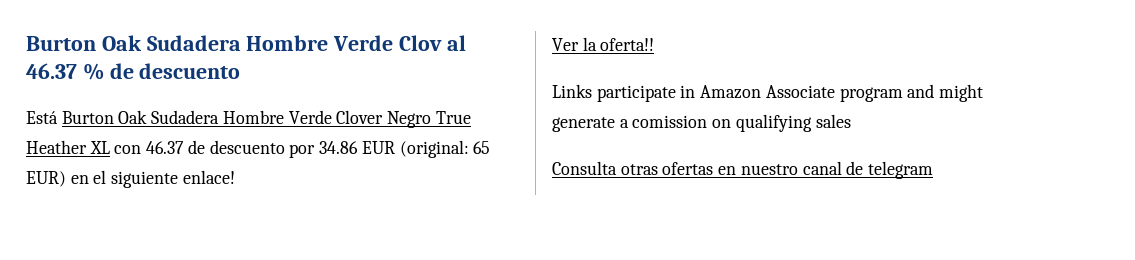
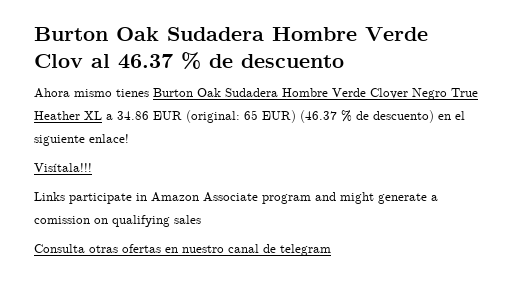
- Está Burton Oak Sudadera Hombre Verde Clover Negro True Heather XL con 46.37 de descuento por 34.86 EUR (original: 65 EUR) en el siguiente enlace!
+ Ahora mismo tienes Burton Oak Sudadera Hombre Verde Clover Negro True Heather XL a 34.86 EUR (original: 65 EUR) (46.37 % de descuento) en el siguiente enlace!
- Ver la oferta!!
+ Visítala!!!

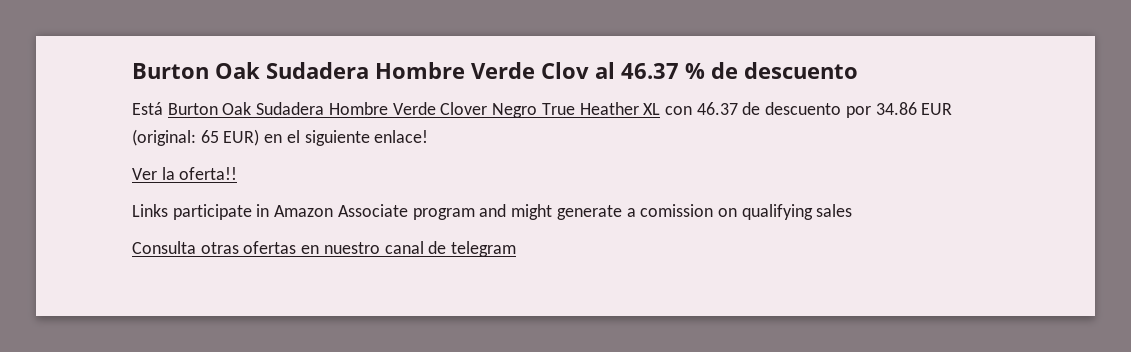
- Ahora mismo tienes Burton Oak Sudadera Hombre Verde Clover Negro True Heather XL a 34.86 EUR (original: 65 EUR) (46.37 % de descuento) en el siguiente enlace!
+ Está Burton Oak Sudadera Hombre Verde Clover Negro True Heather XL con 46.37 de descuento por 34.86 EUR (original: 65 EUR) en el siguiente enlace!
- Visítala!!!
+ Ver la oferta!!

